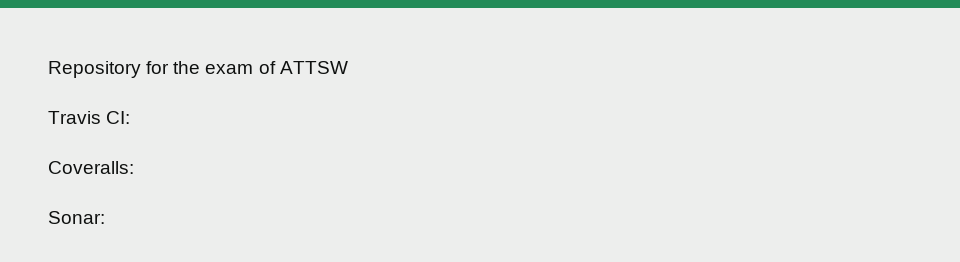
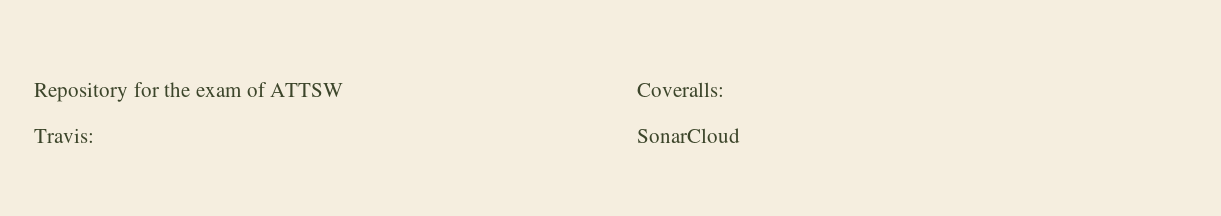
- Travis CI:
+ Travis:
- Sonar:
+ SonarCloud

